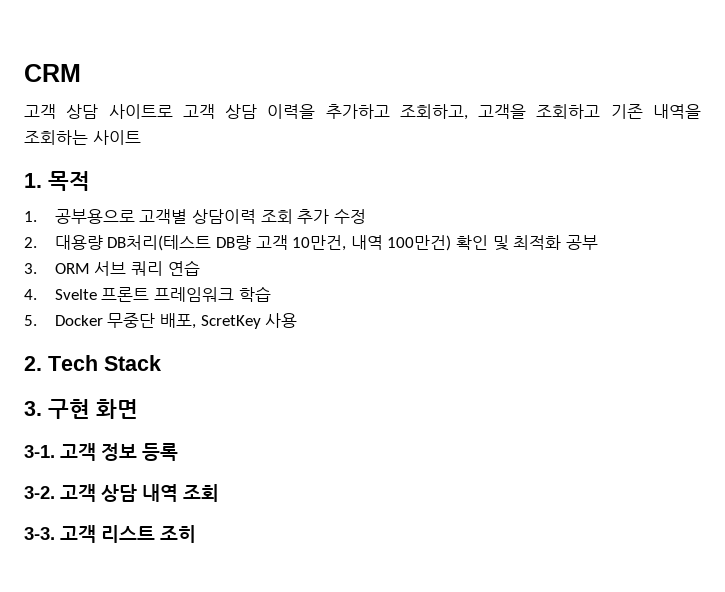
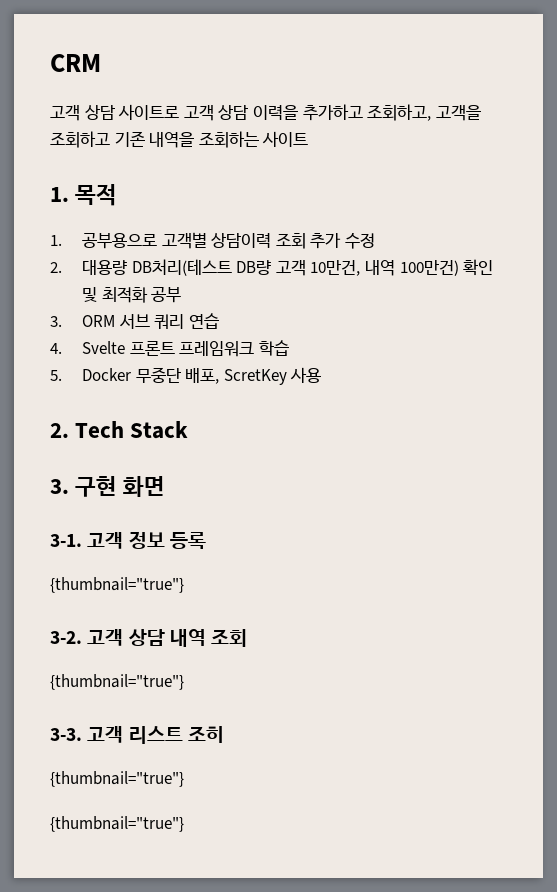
  고객 정보 등록
+ {thumbnail="true"}
  고객 상담 내역 조회
+ {thumbnail="true"}
  고객 리스트 조히
+ {thumbnail="true"}
+ {thumbnail="true"}

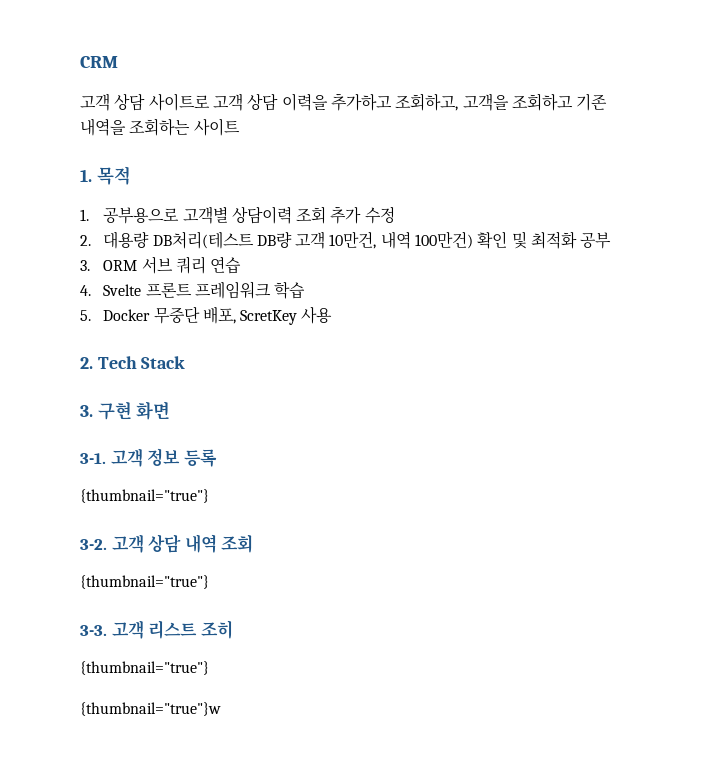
  고객 리스트 조히
  {thumbnail="true"}
- {thumbnail="true"}
+ {thumbnail="true"}w

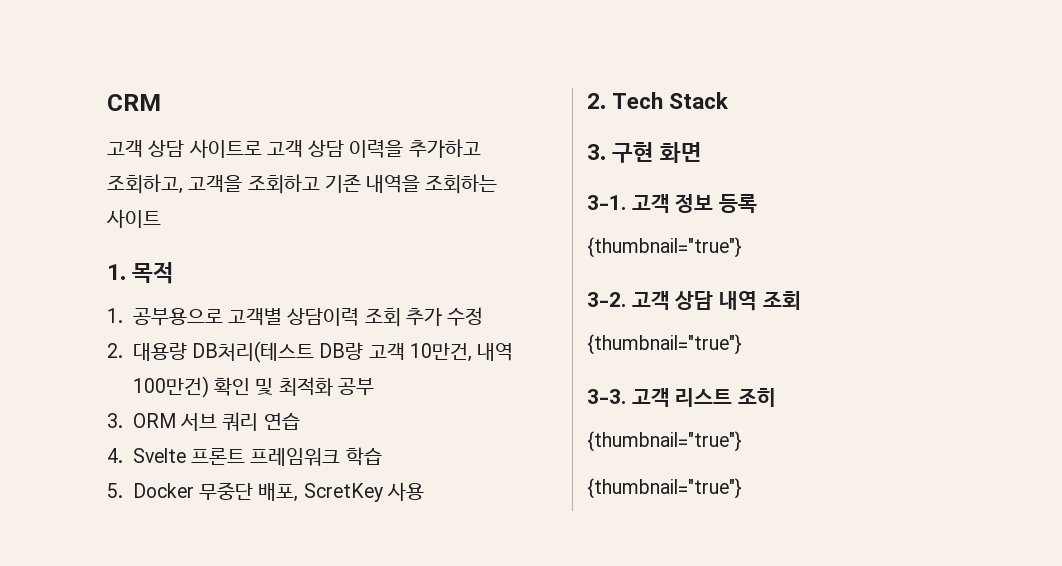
  고객 리스트 조히
  {thumbnail="true"}
- {thumbnail="true"}w
+ {thumbnail="true"}

